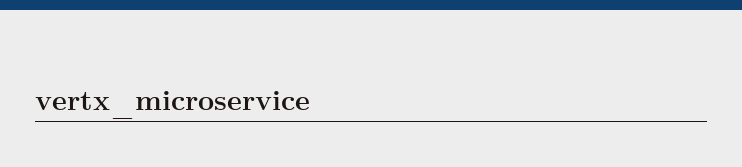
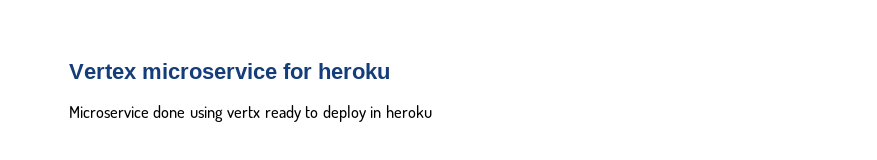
- vertx_microservice
+ Vertex microservice for heroku
+ Microservice done using vertx ready to deploy in heroku

